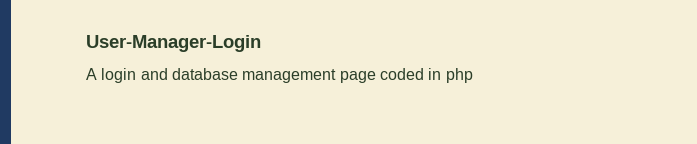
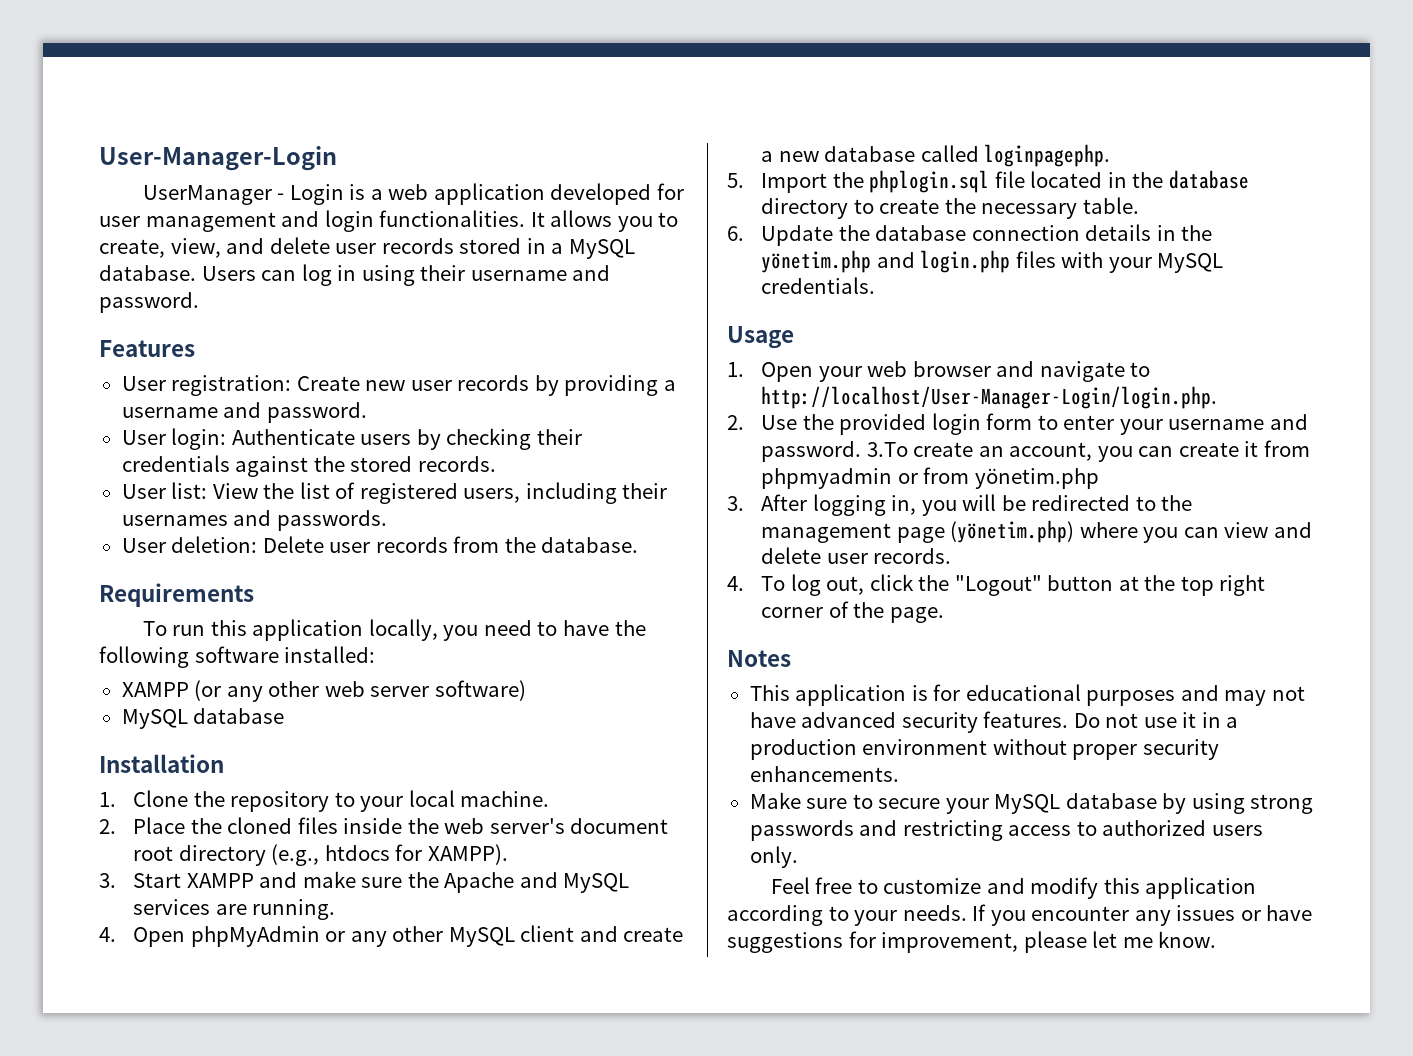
- A login and database management page coded in php
+ UserManager - Login is a web application developed for user management and login functionalities. It allows you to create, view, and delete user records stored in a MySQL database. Users can log in using their username and password.
+ Features
+ User registration: Create new user records by providing a username and password.
+ User login: Authenticate users by checking their credentials against the stored records.
+ User list: View the list of registered users, including their usernames and passwords.
+ User deletion: Delete user records from the database.
+ Requirements
+ To run this application locally, you need to have the following software installed:
+ XAMPP (or any other web server software)
+ MySQL database
+ Installation
+ 1. Clone the repository to your local machine.
+ 2. Place the cloned files inside the web server's document root directory (e.g., htdocs for XAMPP).
+ 3. Start XAMPP and make sure the Apache and MySQL services are running.
+ 4. Open phpMyAdmin or any other MySQL client and create a new database called loginpagephp.
+ 5. Import the phplogin.sql file located in the database directory to create the necessary table.
+ 6. Update the database connection details in the yönetim.php and login.php files with your MySQL credentials.
+ Usage
+ 1. Open your web browser and navigate to http://localhost/User-Manager-Login/login.php.
+ 2. Use the provided login form to enter your username and password. 3.To create an account, you can create it from phpmyadmin or from yönetim.php
+ 3. After logging in, you will be redirected to the management page (yönetim.php) where you can view and delete user records.
+ 4. To log out, click the "Logout" button at the top right corner of the page.
+ Notes
+ This application is for educational purposes and may not have advanced security features. Do not use it in a production environment without proper security enhancements.
+ Make sure to secure your MySQL database by using strong passwords and restricting access to authorized users only.
+ Feel free to customize and modify this application according to your needs. If you encounter any issues or have suggestions for improvement, please let me know.

